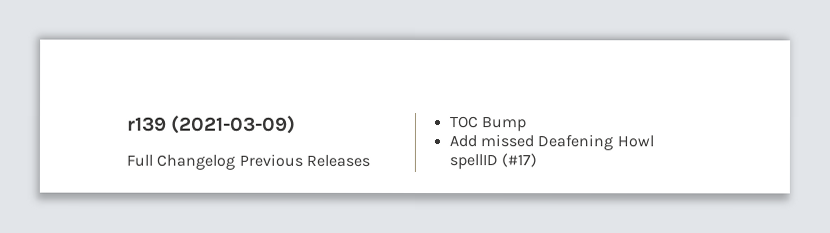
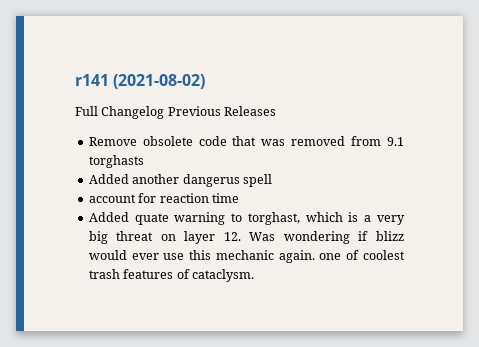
- r139 (2021-03-09)
+ r141 (2021-08-02)
- TOC Bump
- Add missed Deafening Howl spellID (#17)
+ Remove obsolete code that was removed from 9.1 torghasts
+ Added another dangerus spell
+ account for reaction time
+ Added quate warning to torghast, which is a very big threat on layer 12. Was wondering if blizz would ever use this mechanic again. one of coolest trash features of cataclysm.

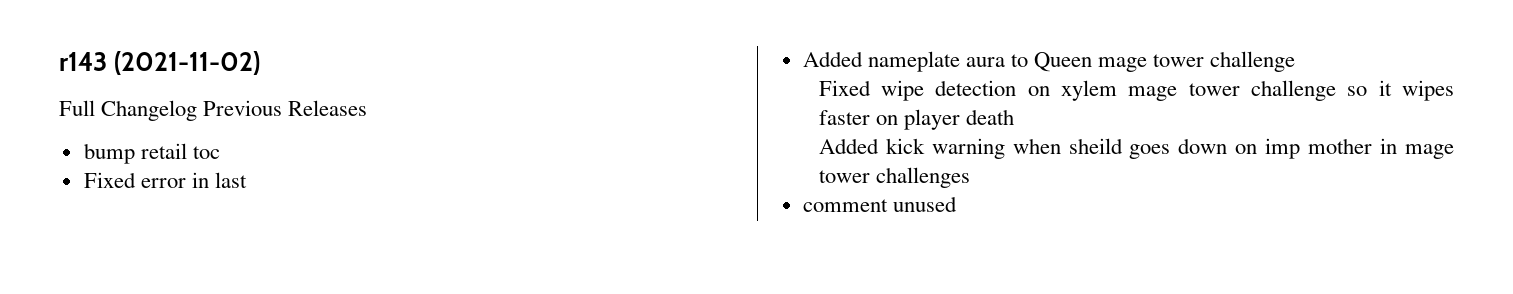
- r141 (2021-08-02)
+ r143 (2021-11-02)
- Remove obsolete code that was removed from 9.1 torghasts
- Added another dangerus spell
- account for reaction time
- Added quate warning to torghast, which is a very big threat on layer 12. Was wondering if blizz would ever use this mechanic again. one of coolest trash features of cataclysm.
+ bump retail toc
+ Fixed error in last
+ Added nameplate aura to Queen mage tower challenge
+ Fixed wipe detection on xylem mage tower challenge so it wipes faster on player death
+ Added kick warning when sheild goes down on imp mother in mage tower challenges
+ comment unused

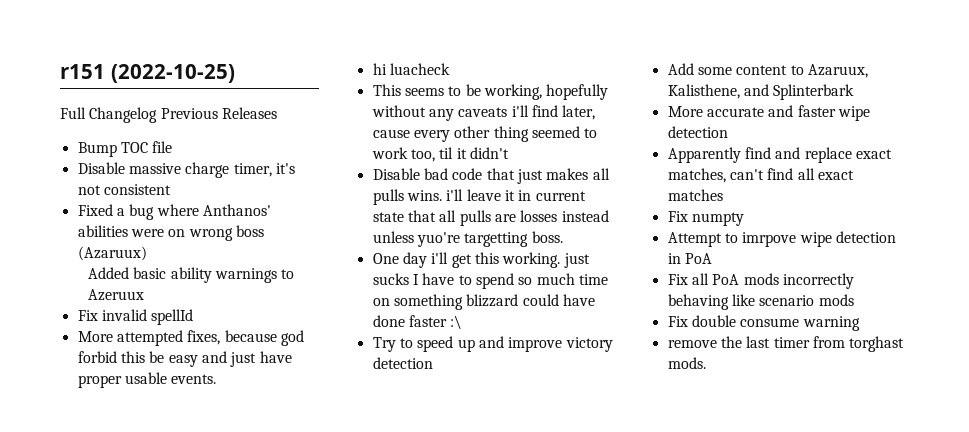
- r143 (2021-11-02)
+ r151 (2022-10-25)
- bump retail toc
- Fixed error in last
- Added nameplate aura to Queen mage tower challenge
- Fixed wipe detection on xylem mage tower challenge so it wipes faster on player death
- Added kick warning when sheild goes down on imp mother in mage tower challenges
- comment unused
+ Bump TOC file
+ Disable massive charge timer, it's not consistent
+ Fixed a bug where Anthanos' abilities were on wrong boss (Azaruux)
+ Added basic ability warnings to Azeruux
+ Fix invalid spellId
+ More attempted fixes, because god forbid this be easy and just have proper usable events.
+ hi luacheck
+ This seems to be working, hopefully without any caveats i'll find later, cause every other thing seemed to work too, til it didn't
+ Disable bad code that just makes all pulls wins. i'll leave it in current state that all pulls are losses instead unless yuo're targetting boss.
+ One day i'll get this working. just sucks I have to spend so much time on something blizzard could have done faster :\
+ Try to speed up and improve victory detection
+ Add some content to Azaruux, Kalisthene, and Splinterbark
+ More accurate and faster wipe detection
+ Apparently find and replace exact matches, can't find all exact matches
+ Fix numpty
+ Attempt to imrpove wipe detection in PoA
+ Fix all PoA mods incorrectly behaving like scenario mods
+ Fix double consume warning
+ remove the last timer from torghast mods.

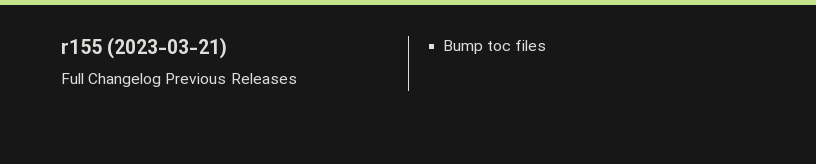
- r151 (2022-10-25)
+ r155 (2023-03-21)
- Bump TOC file
- Disable massive charge timer, it's not consistent
- Fixed a bug where Anthanos' abilities were on wrong boss (Azaruux)
- Added basic ability warnings to Azeruux
- Fix invalid spellId
- More attempted fixes, because god forbid this be easy and just have proper usable events.
- hi luacheck
- This seems to be working, hopefully without any caveats i'll find later, cause every other thing seemed to work too, til it didn't
- Disable bad code that just makes all pulls wins. i'll leave it in current state that all pulls are losses instead unless yuo're targetting boss.
- One day i'll get this working. just sucks I have to spend so much time on something blizzard could have done faster :\
- Try to speed up and improve victory detection
- Add some content to Azaruux, Kalisthene, and Splinterbark
- More accurate and faster wipe detection
- Apparently find and replace exact matches, can't find all exact matches
- Fix numpty
- Attempt to imrpove wipe detection in PoA
- Fix all PoA mods incorrectly behaving like scenario mods
- Fix double consume warning
- remove the last timer from torghast mods.
+ Bump toc files

